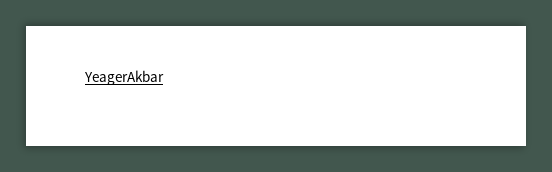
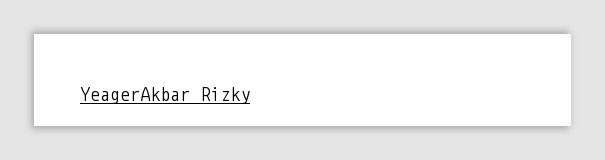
- YeagerAkbar
+ YeagerAkbar Rizky

